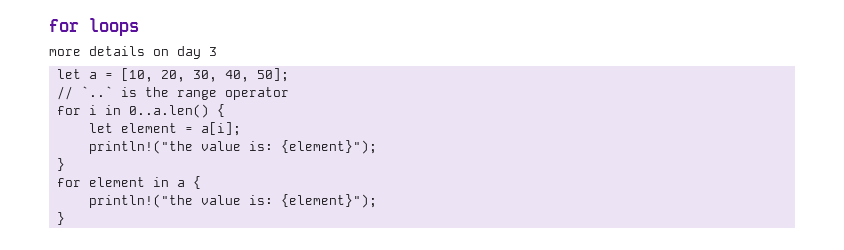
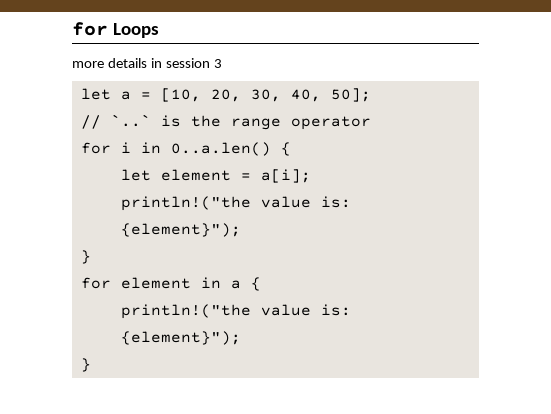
- for loops
+ for Loops
- more details on day 3
+ more details in session 3

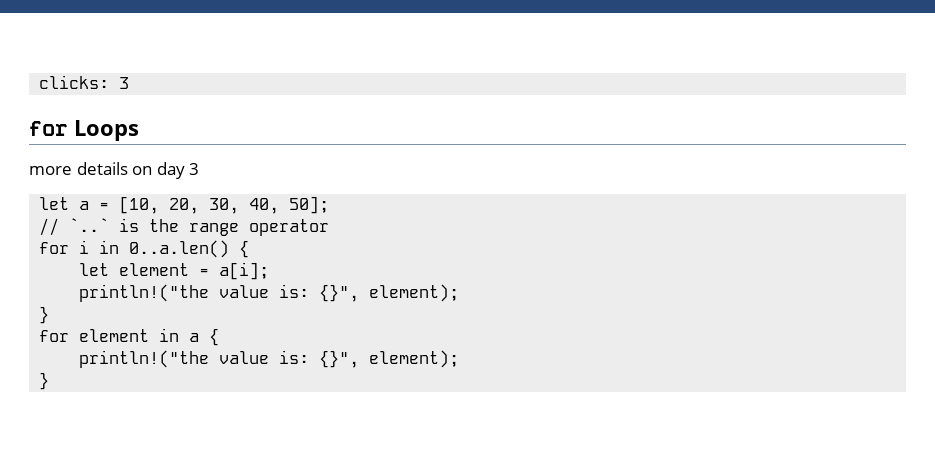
+ clicks: 3
- more details in session 3
+ more details on day 3
  let element = a[i];
- println!("the value is: {element}");
+ println!("the value is: {}", element);
  for element in a {
- println!("the value is: {element}");
+ println!("the value is: {}", element);

